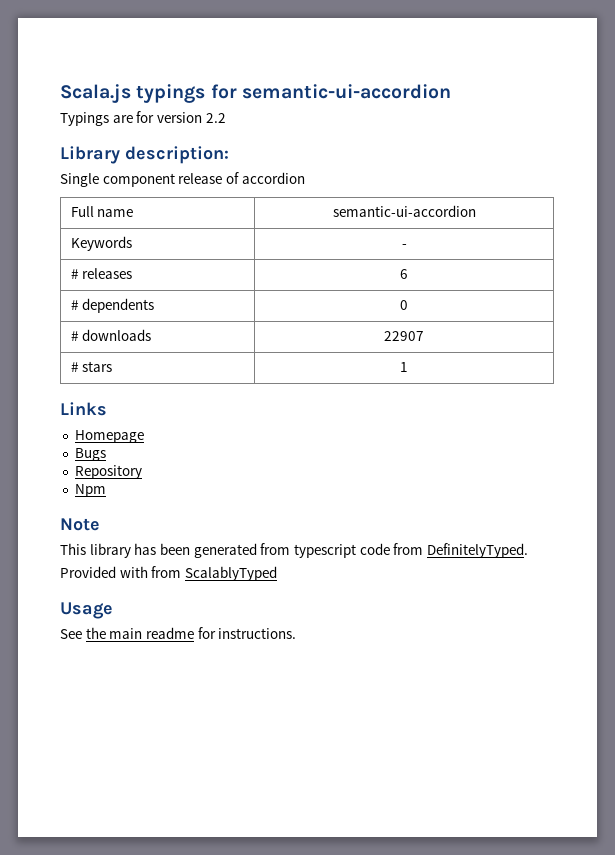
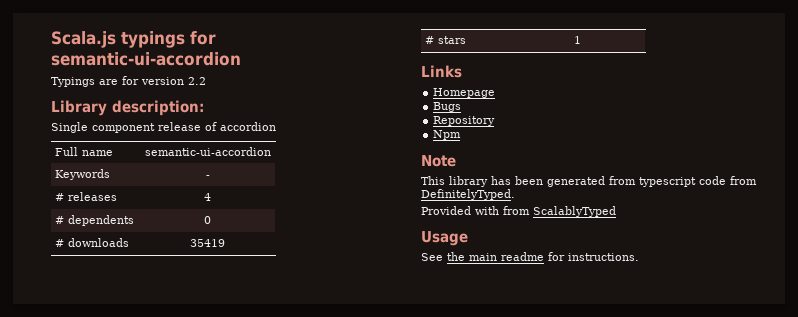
- # releases | 6
+ # releases | 4
- # downloads | 22907
+ # downloads | 35419

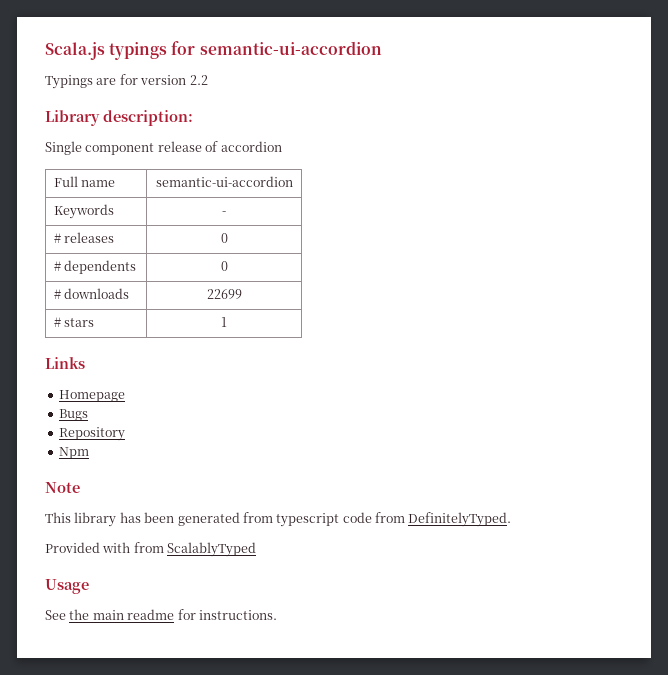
- # releases | 4
+ # releases | 0
- # downloads | 35419
+ # downloads | 22699

